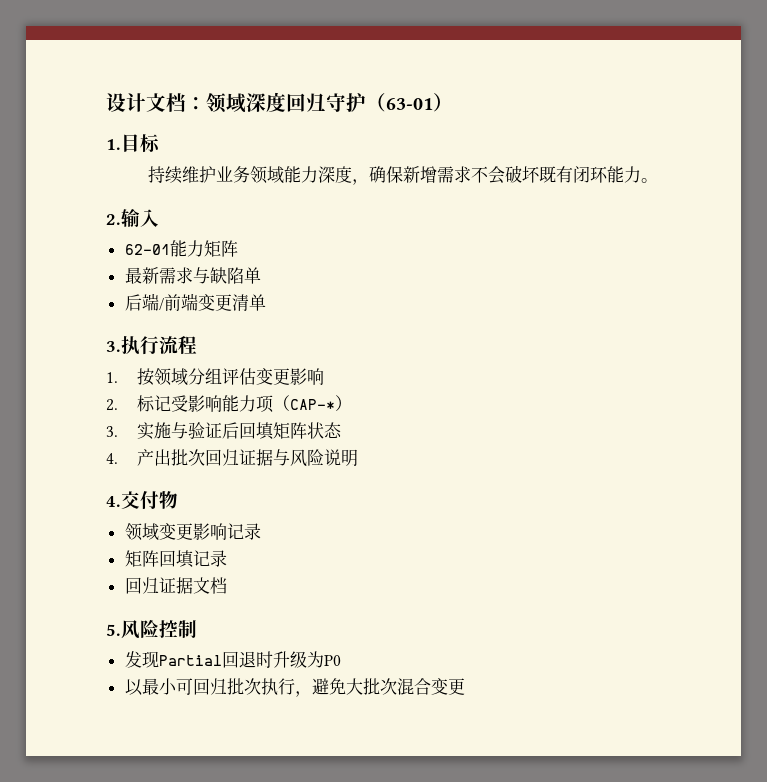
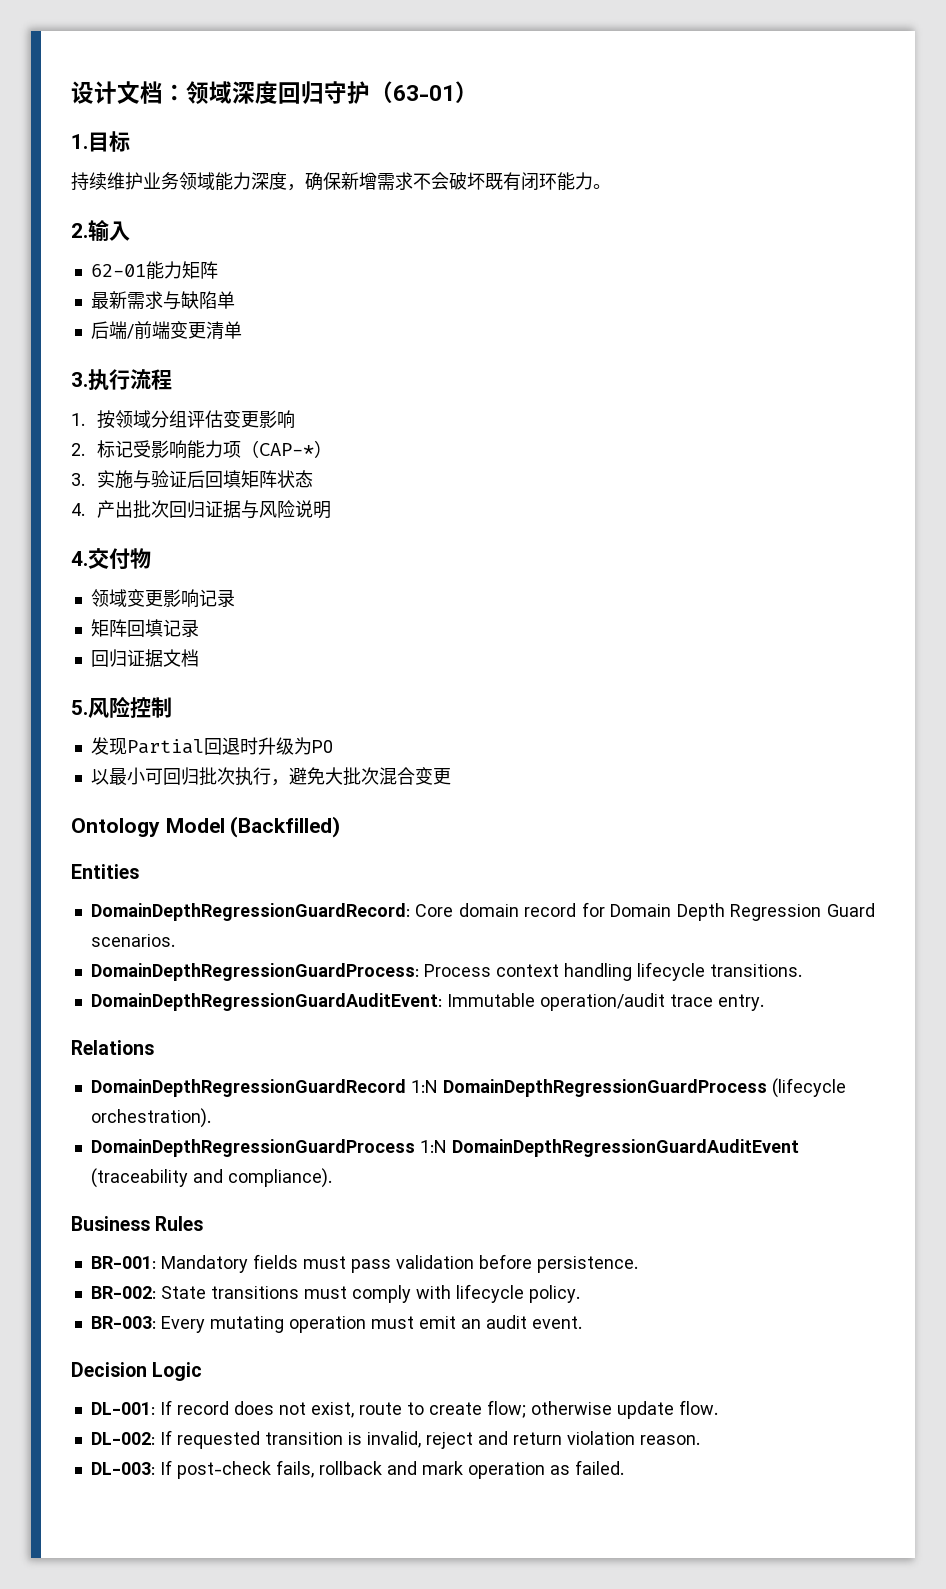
+ Ontology Model (Backfilled)
+ Entities
+ DomainDepthRegressionGuardRecord: Core domain record for Domain Depth Regression Guard scenarios.
+ DomainDepthRegressionGuardProcess: Process context handling lifecycle transitions.
+ DomainDepthRegressionGuardAuditEvent: Immutable operation/audit trace entry.
+ Relations
+ DomainDepthRegressionGuardRecord 1:N DomainDepthRegressionGuardProcess (lifecycle orchestration).
+ DomainDepthRegressionGuardProcess 1:N DomainDepthRegressionGuardAuditEvent (traceability and compliance).
+ Business Rules
+ BR-001: Mandatory fields must pass validation before persistence.
+ BR-002: State transitions must comply with lifecycle policy.
+ BR-003: Every mutating operation must emit an audit event.
+ Decision Logic
+ DL-001: If record does not exist, route to create flow; otherwise update flow.
+ DL-002: If requested transition is invalid, reject and return violation reason.
+ DL-003: If post-check fails, rollback and mark operation as failed.

